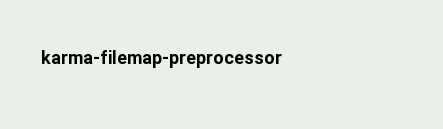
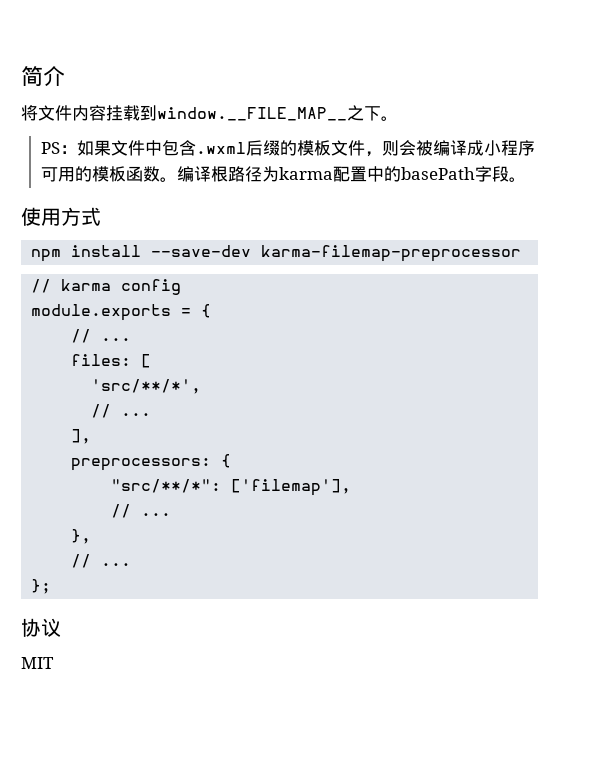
- karma-filemap-preprocessor
+ 简介
+ 将文件内容挂载到window.__FILE_MAP__之下。
+ PS：如果文件中包含.wxml后缀的模板文件，则会被编译成小程序可用的模板函数。编译根路径为karma配置中的basePath字段。
+ 使用方式
+ npm install --save-dev karma-filemap-preprocessor
+ // karma config
+ module.exports = {
+ // ...
+ files: [
+ 'src/**/*',
+ // ...
+ ],
+ preprocessors: {
+ "src/**/*": ['filemap'],
+ // ...
+ },
+ // ...
+ };
+ 协议
+ MIT

